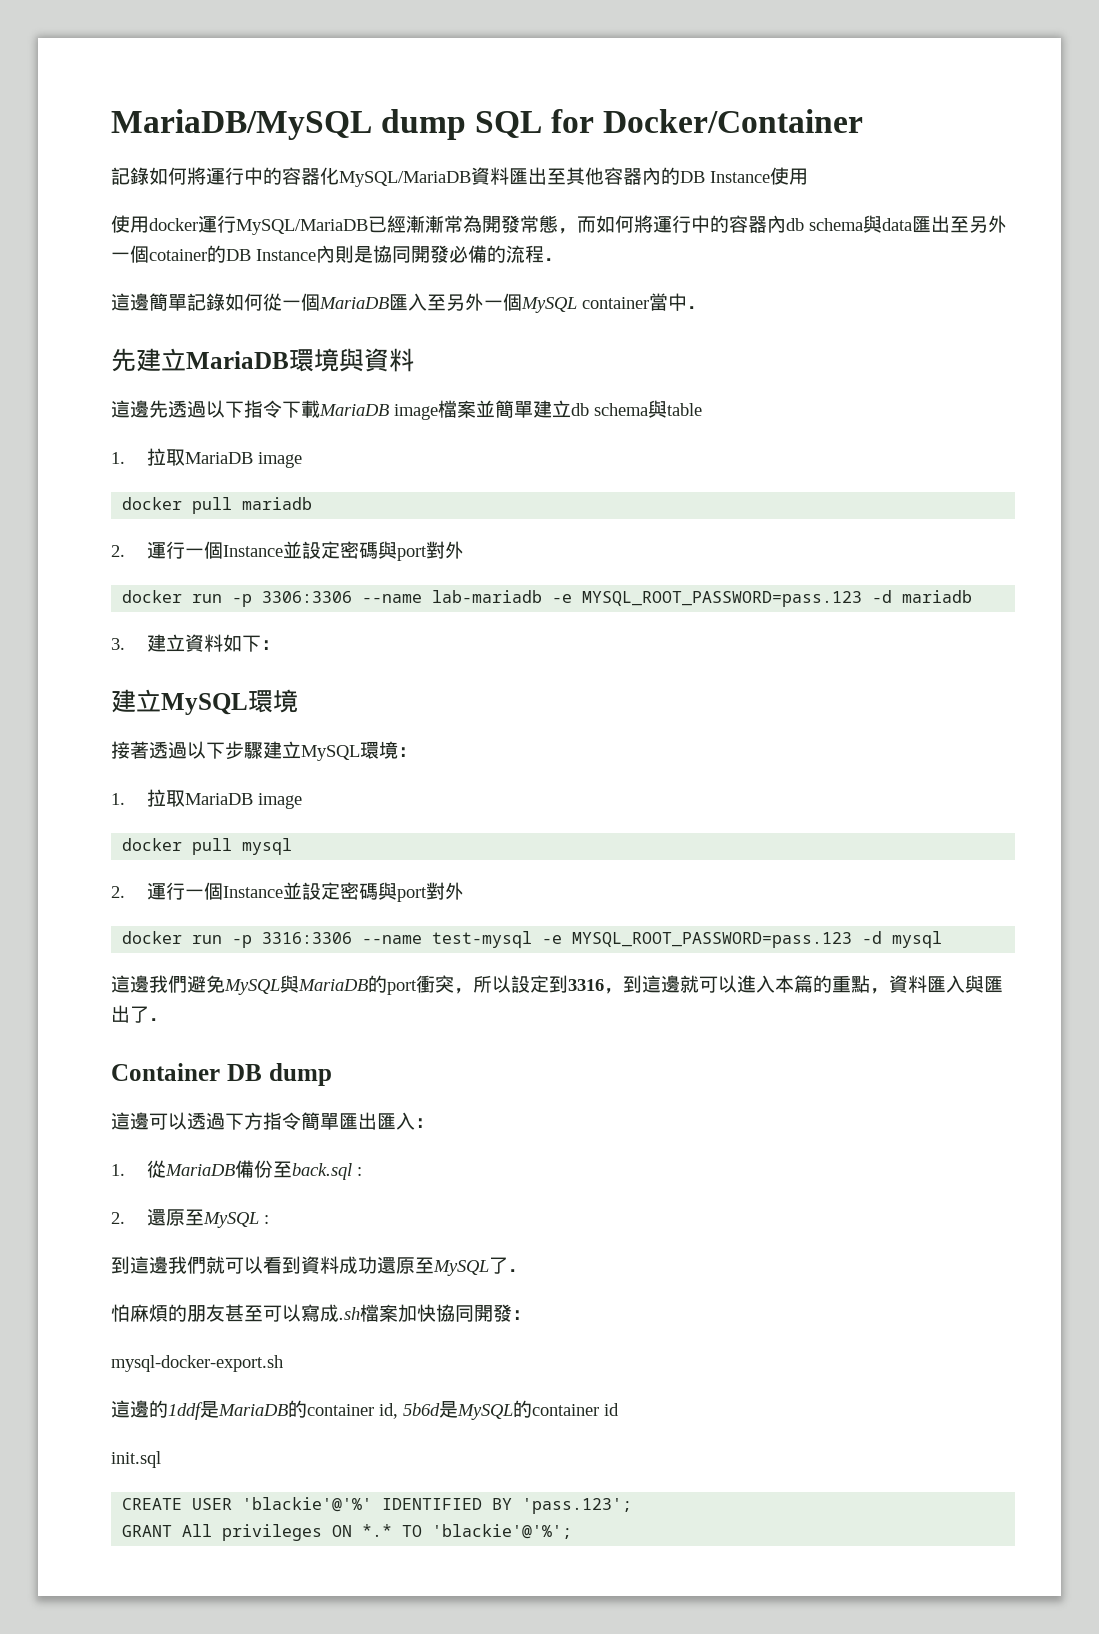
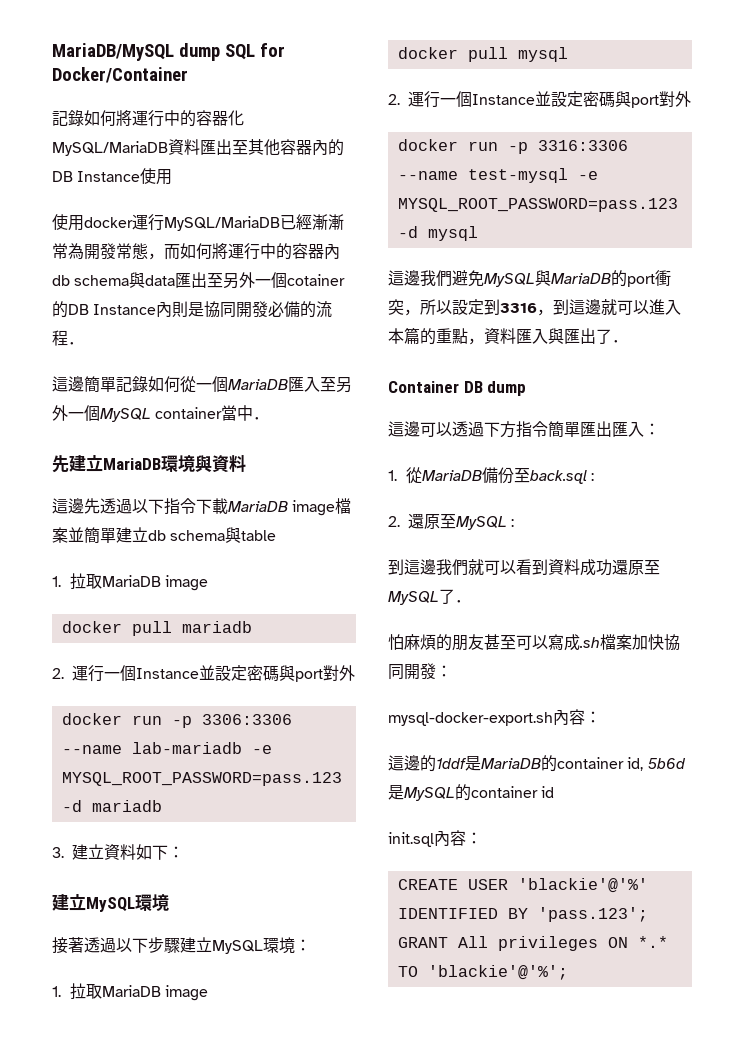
- mysql-docker-export.sh
+ mysql-docker-export.sh內容：
- init.sql
+ init.sql內容：

